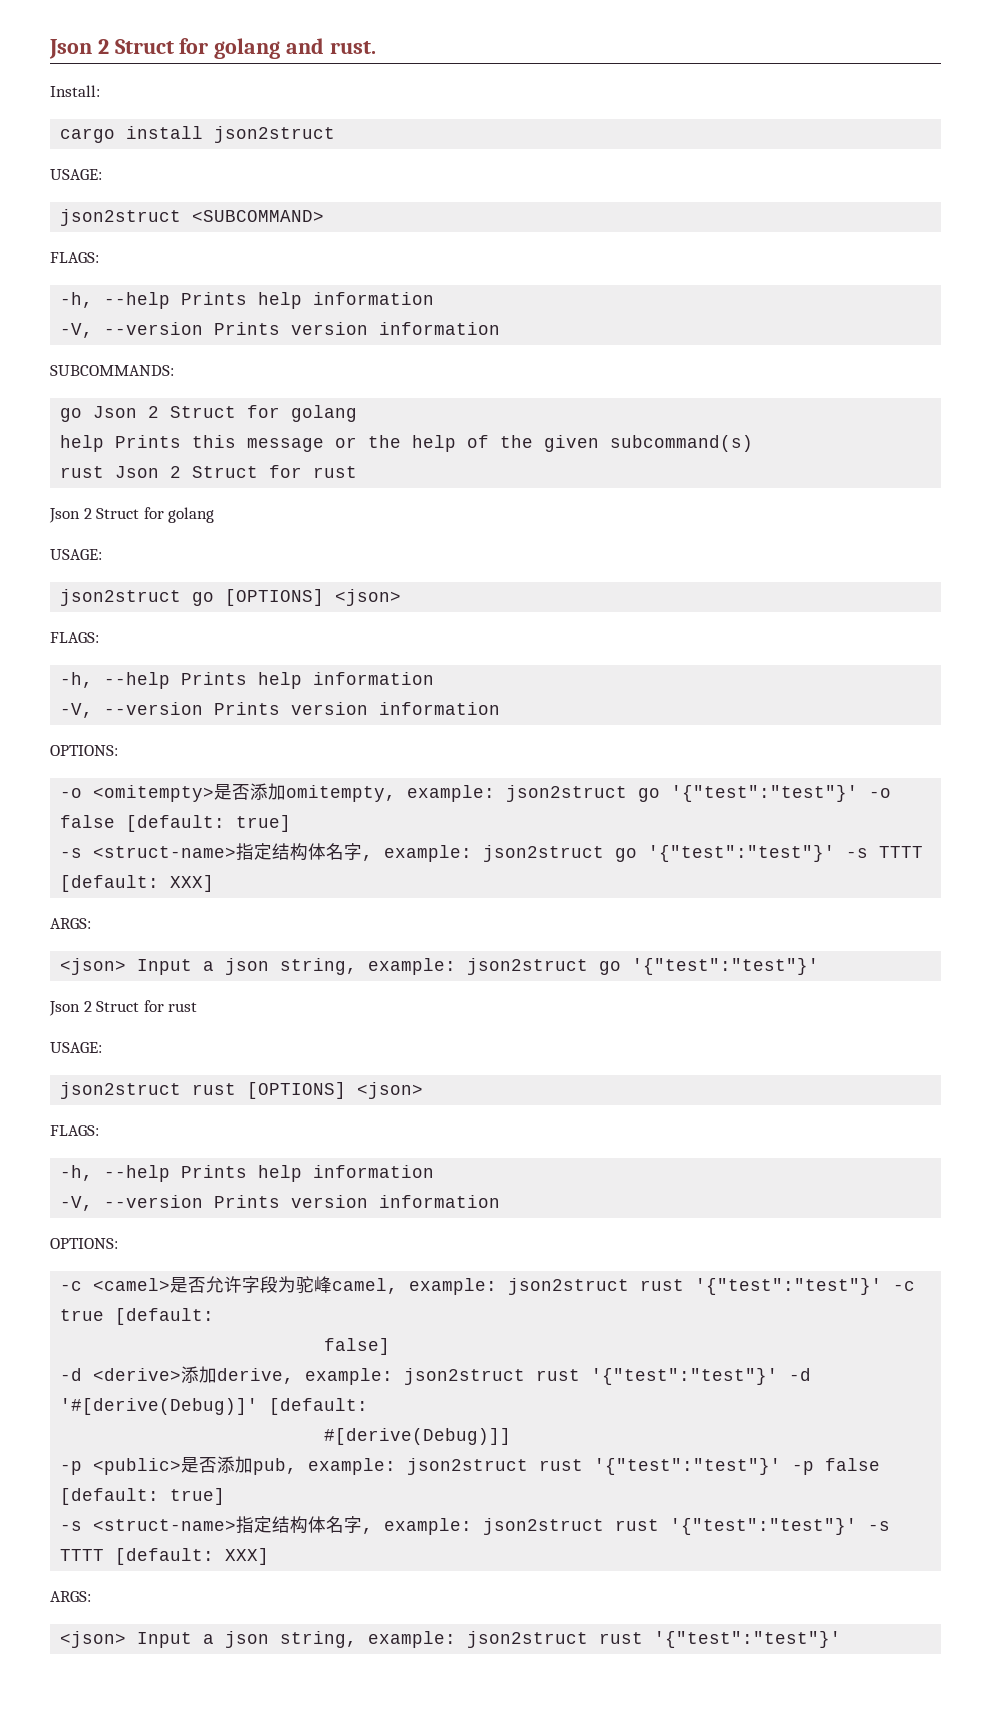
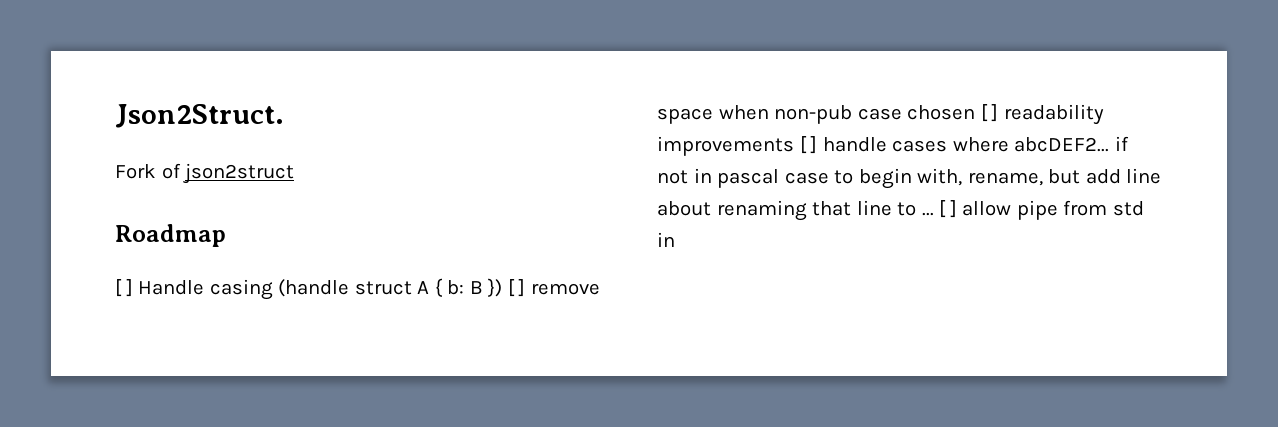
- Json 2 Struct for golang and rust.
- Install:
- cargo install json2struct
- USAGE:
- json2struct <SUBCOMMAND>
- FLAGS:
- -h, --help Prints help information
- -V, --version Prints version information
- SUBCOMMANDS:
- go Json 2 Struct for golang
- help Prints this message or the help of the given subcommand(s)
- rust Json 2 Struct for rust
- Json 2 Struct for golang
- USAGE:
- json2struct go [OPTIONS] <json>
- FLAGS:
- -h, --help Prints help information
- -V, --version Prints version information
- OPTIONS:
- -o <omitempty>是否添加omitempty, example: json2struct go '{"test":"test"}' -o false [default: true]
- -s <struct-name>指定结构体名字, example: json2struct go '{"test":"test"}' -s TTTT [default: XXX]
- ARGS:
- <json> Input a json string, example: json2struct go '{"test":"test"}'
- Json 2 Struct for rust
- USAGE:
- json2struct rust [OPTIONS] <json>
- FLAGS:
- -h, --help Prints help information
- -V, --version Prints version information
- OPTIONS:
- -c <camel>是否允许字段为驼峰camel, example: json2struct rust '{"test":"test"}' -c true [default:
- false]
- -d <derive>添加derive, example: json2struct rust '{"test":"test"}' -d '#[derive(Debug)]' [default:
- #[derive(Debug)]]
- -p <public>是否添加pub, example: json2struct rust '{"test":"test"}' -p false [default: true]
- -s <struct-name>指定结构体名字, example: json2struct rust '{"test":"test"}' -s TTTT [default: XXX]
- ARGS:
- <json> Input a json string, example: json2struct rust '{"test":"test"}'
+ Json2Struct.
+ Fork of json2struct
+ Roadmap
+ [ ] Handle casing (handle struct A { b: B }) [ ] remove space when non-pub case chosen [ ] readability improvements [ ] handle cases where abcDEF2... if not in pascal case to begin with, rename, but add line about renaming that line to ... [ ] allow pipe from std in

